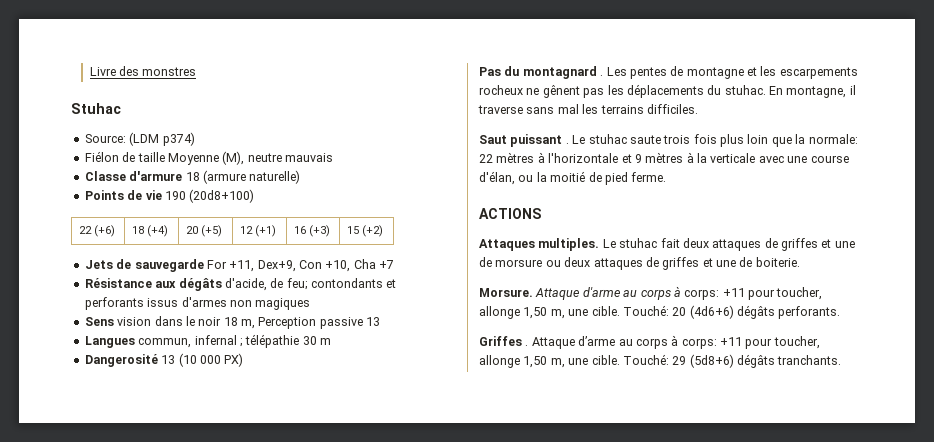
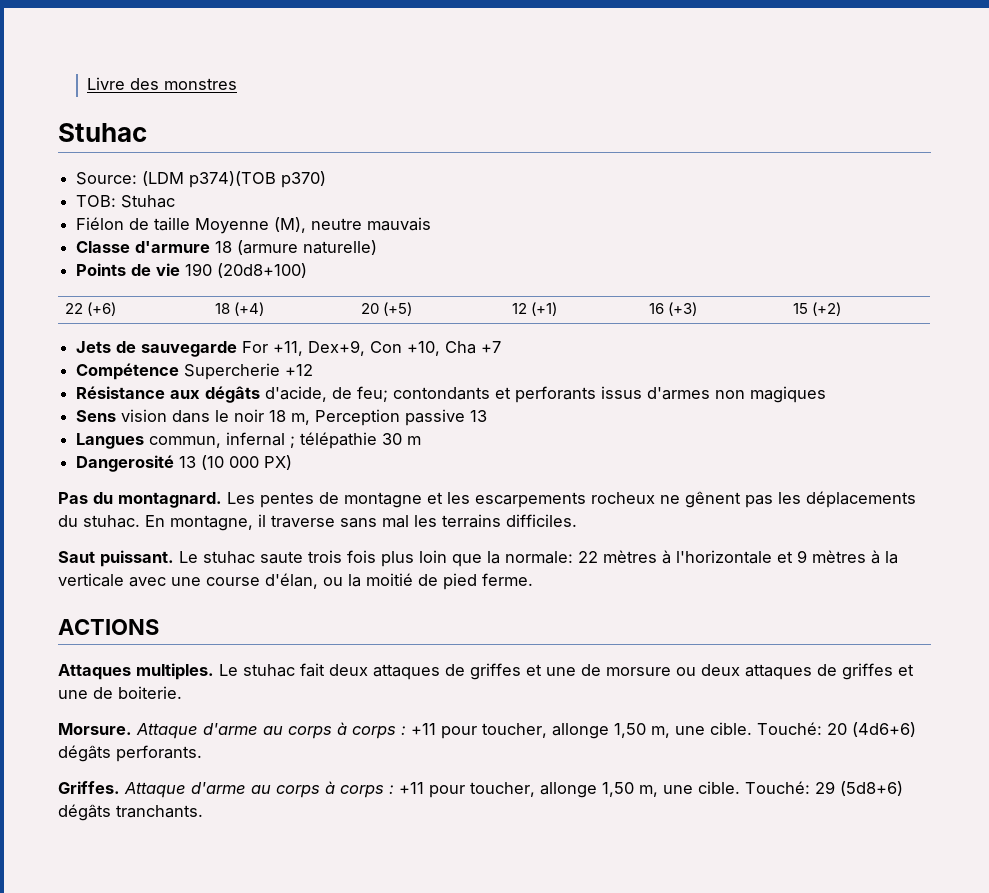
- Source: (LDM p374)
+ Source: (LDM p374)(TOB p370)
+ TOB: Stuhac
+ Compétence Supercherie +12
- Pas du montagnard .
+ Pas du montagnard.
- Saut puissant .
+ Saut puissant.
- Morsure. Attaque d'arme au corps à corps: +11 pour toucher, allonge 1,50 m, une cible.
+ Morsure. Attaque d'arme au corps à corps : +11 pour toucher, allonge 1,50 m, une cible.
- Griffes . Attaque d’arme au corps à corps: +11 pour toucher, allonge 1,50 m, une cible.
+ Griffes. Attaque d'arme au corps à corps : +11 pour toucher, allonge 1,50 m, une cible.

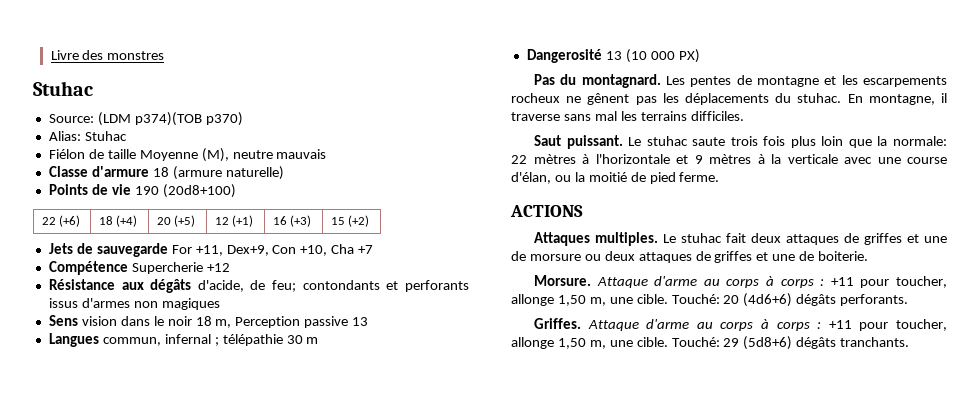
- TOB: Stuhac
+ Alias: Stuhac

